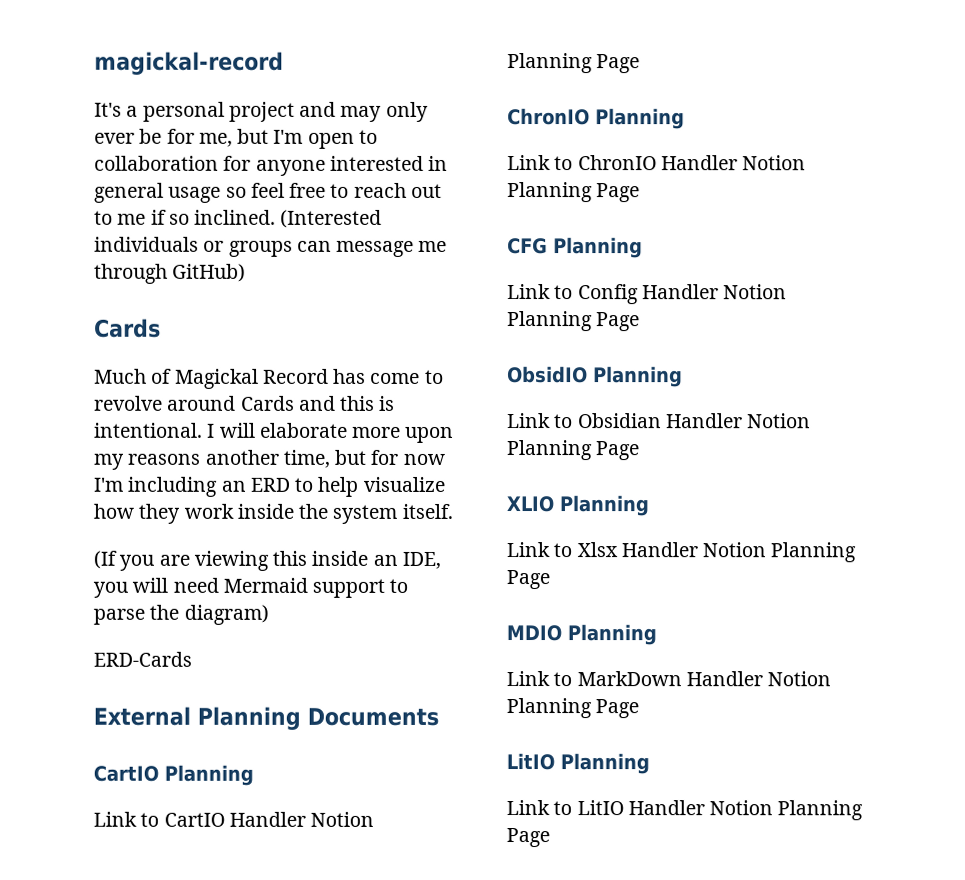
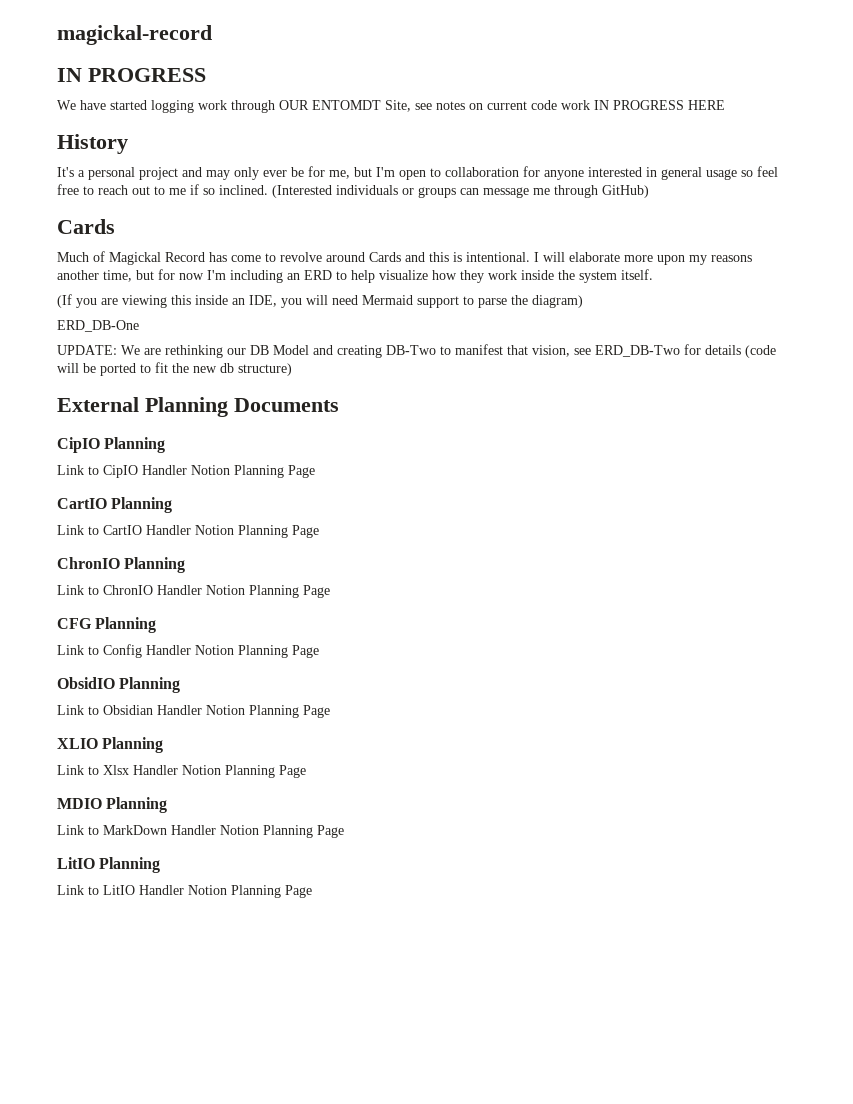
  magickal-record
+ IN PROGRESS
+ We have started logging work through OUR ENTOMDT Site, see notes on current code work IN PROGRESS HERE
+ History
- ERD-Cards
+ ERD_DB-One
+ UPDATE: We are rethinking our DB Model and creating DB-Two to manifest that vision, see ERD_DB-Two for details (code will be ported to fit the new db structure)
  External Planning Documents
+ CipIO Planning
+ Link to CipIO Handler Notion Planning Page

